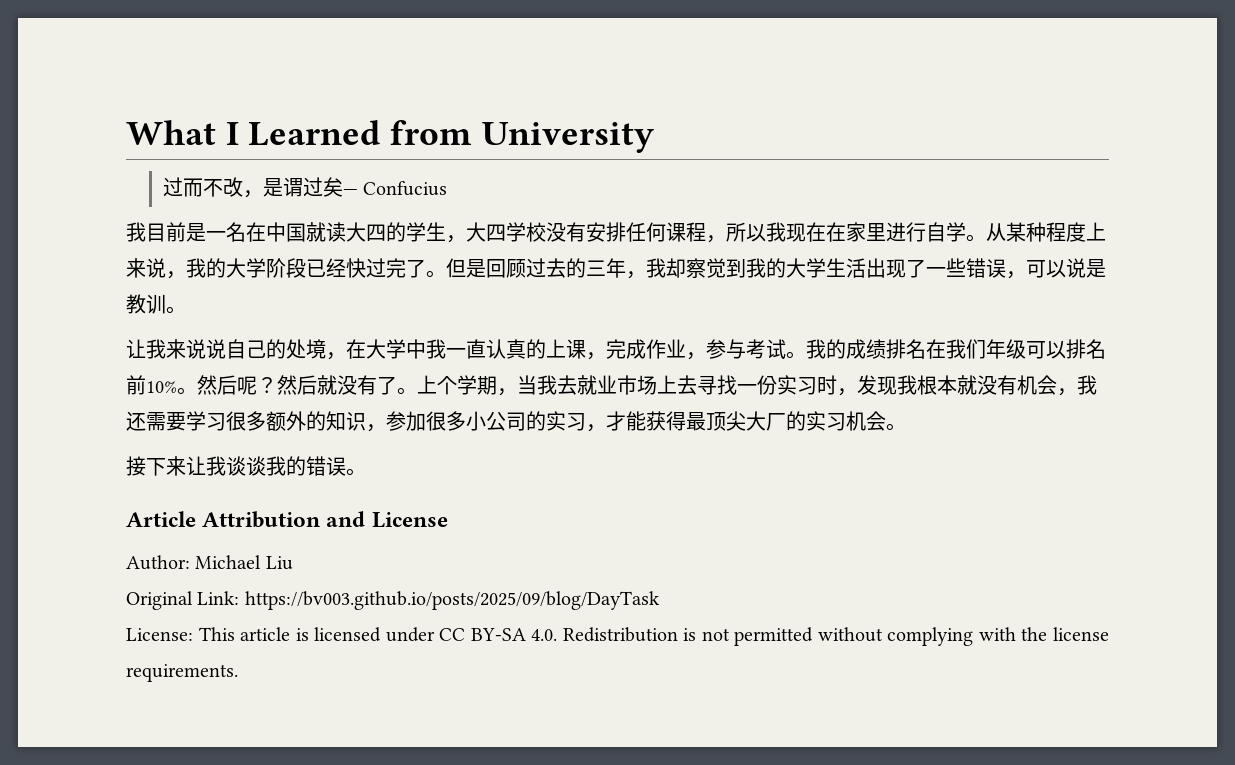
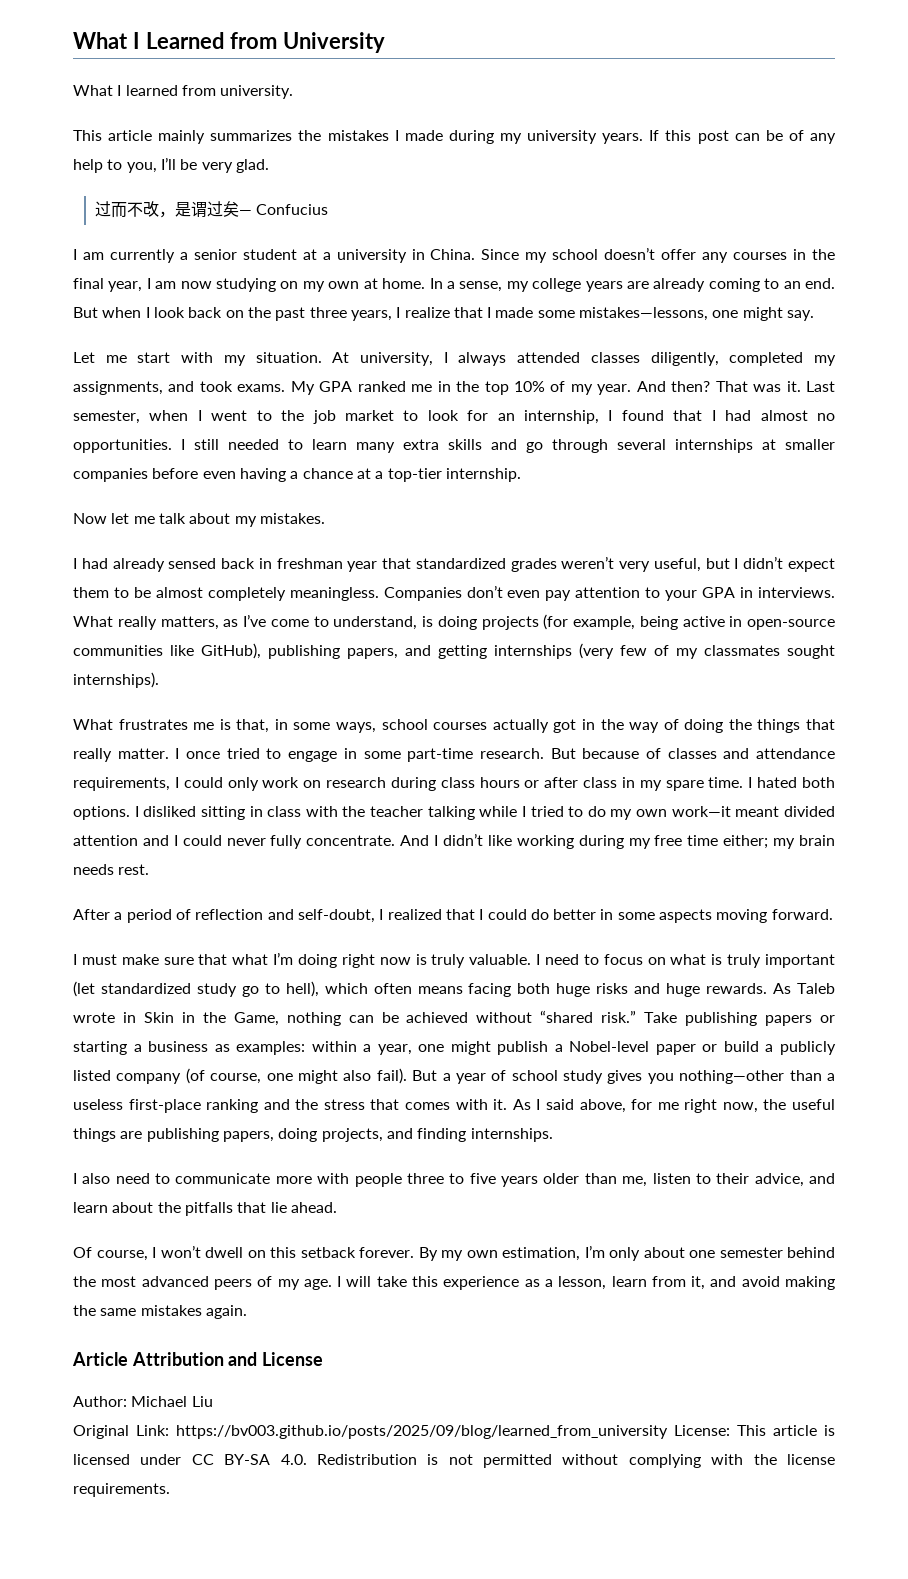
+ What I learned from university.
+ This article mainly summarizes the mistakes I made during my university years. If this post can be of any help to you, I’ll be very glad.
- 我目前是一名在中国就读大四的学生，大四学校没有安排任何课程，所以我现在在家里进行自学。从某种程度上来说，我的大学阶段已经快过完了。但是回顾过去的三年，我却察觉到我的大学生活出现了一些错误，可以说是教训。
- 让我来说说自己的处境，在大学中我一直认真的上课，完成作业，参与考试。我的成绩排名在我们年级可以排名前10%。然后呢？然后就没有了。上个学期，当我去就业市场上去寻找一份实习时，发现我根本就没有机会，我还需要学习很多额外的知识，参加很多小公司的实习，才能获得最顶尖大厂的实习机会。
- 接下来让我谈谈我的错误。
+ I am currently a senior student at a university in China. Since my school doesn’t offer any courses in the final year, I am now studying on my own at home. In a sense, my college years are already coming to an end. But when I look back on the past three years, I realize that I made some mistakes—lessons, one might say.
+ Let me start with my situation. At university, I always attended classes diligently, completed my assignments, and took exams. My GPA ranked me in the top 10% of my year. And then? That was it. Last semester, when I went to the job market to look for an internship, I found that I had almost no opportunities. I still needed to learn many extra skills and go through several internships at smaller companies before even having a chance at a top-tier internship.
+ Now let me talk about my mistakes.
+ I had already sensed back in freshman year that standardized grades weren’t very useful, but I didn’t expect them to be almost completely meaningless. Companies don’t even pay attention to your GPA in interviews. What really matters, as I’ve come to understand, is doing projects (for example, being active in open-source communities like GitHub), publishing papers, and getting internships (very few of my classmates sought internships).
+ What frustrates me is that, in some ways, school courses actually got in the way of doing the things that really matter. I once tried to engage in some part-time research. But because of classes and attendance requirements, I could only work on research during class hours or after class in my spare time. I hated both options. I disliked sitting in class with the teacher talking while I tried to do my own work—it meant divided attention and I could never fully concentrate. And I didn’t like working during my free time either; my brain needs rest.
+ After a period of reflection and self-doubt, I realized that I could do better in some aspects moving forward.
+ I must make sure that what I’m doing right now is truly valuable. I need to focus on what is truly important (let standardized study go to hell), which often means facing both huge risks and huge rewards. As Taleb wrote in Skin in the Game, nothing can be achieved without “shared risk.” Take publishing papers or starting a business as examples: within a year, one might publish a Nobel-level paper or build a publicly listed company (of course, one might also fail). But a year of school study gives you nothing—other than a useless first-place ranking and the stress that comes with it. As I said above, for me right now, the useful things are publishing papers, doing projects, and finding internships.
+ I also need to communicate more with people three to five years older than me, listen to their advice, and learn about the pitfalls that lie ahead.
+ Of course, I won’t dwell on this setback forever. By my own estimation, I’m only about one semester behind the most advanced peers of my age. I will take this experience as a lesson, learn from it, and avoid making the same mistakes again.
- Original Link: https://bv003.github.io/posts/2025/09/blog/DayTask
- License: This article is licensed under CC BY-SA 4.0. Redistribution is not permitted without complying with the license requirements.
+ Original Link: https://bv003.github.io/posts/2025/09/blog/learned_from_university License: This article is licensed under CC BY-SA 4.0. Redistribution is not permitted without complying with the license requirements.

